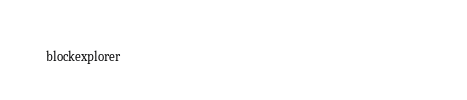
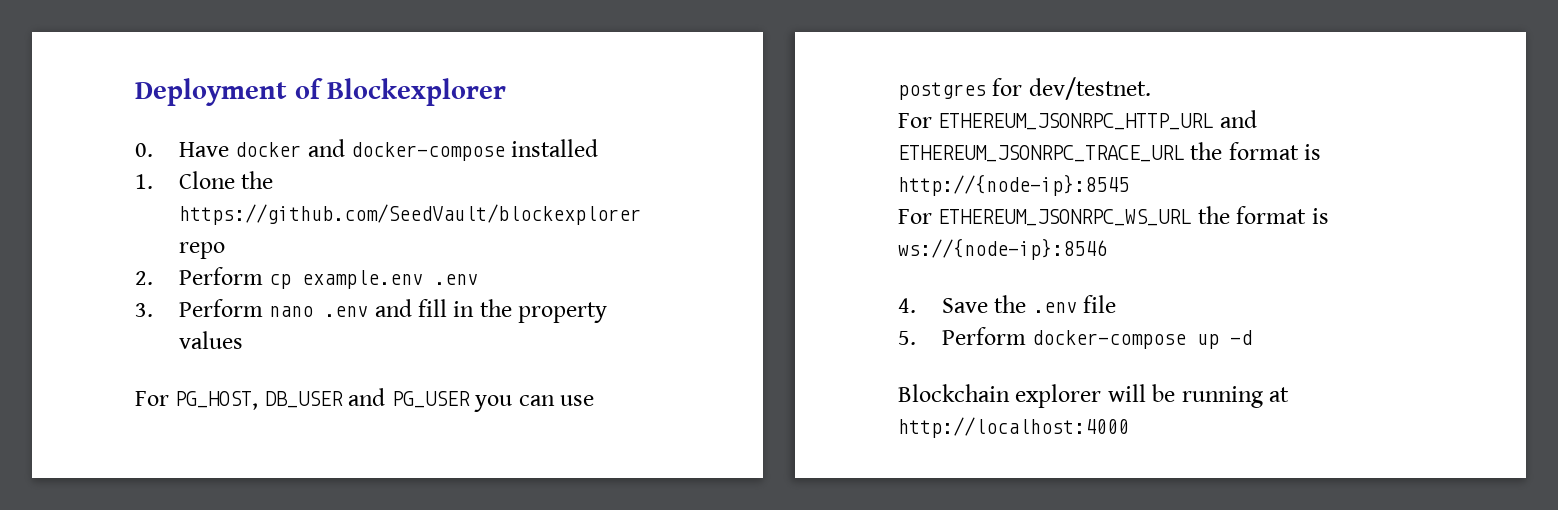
- blockexplorer
+ Deployment of Blockexplorer
+ 0. Have docker and docker-compose installed
+ 1. Clone the https://github.com/SeedVault/blockexplorer repo
+ 2. Perform cp example.env .env
+ 3. Perform nano .env and fill in the property values
+ For PG_HOST, DB_USER and PG_USER you can use postgres for dev/testnet.
+ For ETHEREUM_JSONRPC_HTTP_URL and ETHEREUM_JSONRPC_TRACE_URL the format is http://{node-ip}:8545
+ For ETHEREUM_JSONRPC_WS_URL the format is ws://{node-ip}:8546
+ 4. Save the .env file
+ 5. Perform docker-compose up -d
+ Blockchain explorer will be running at http://localhost:4000

